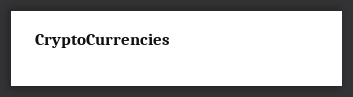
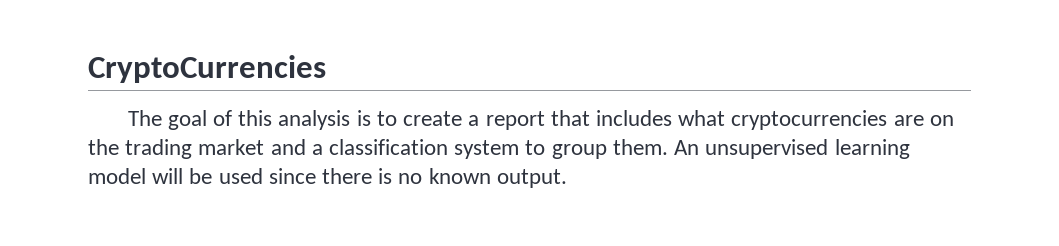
+ The goal of this analysis is to create a report that includes what cryptocurrencies are on the trading market and a classification system to group them. An unsupervised learning model will be used since there is no known output.

